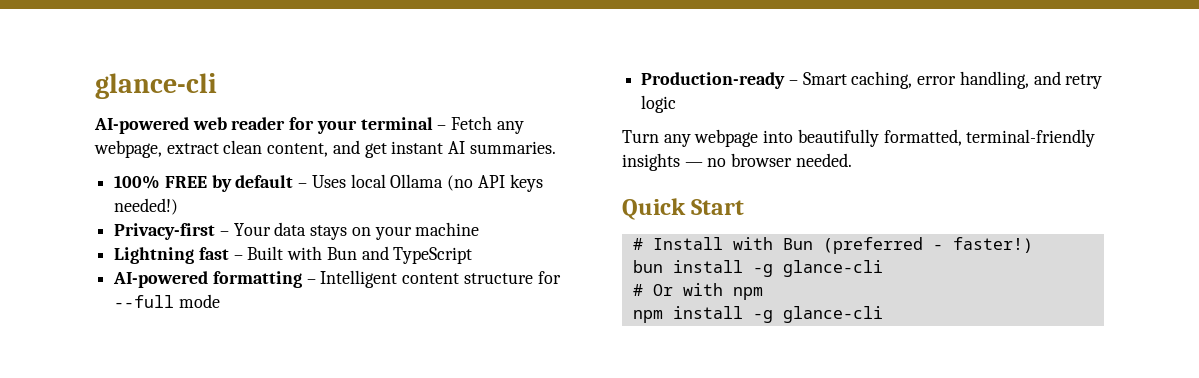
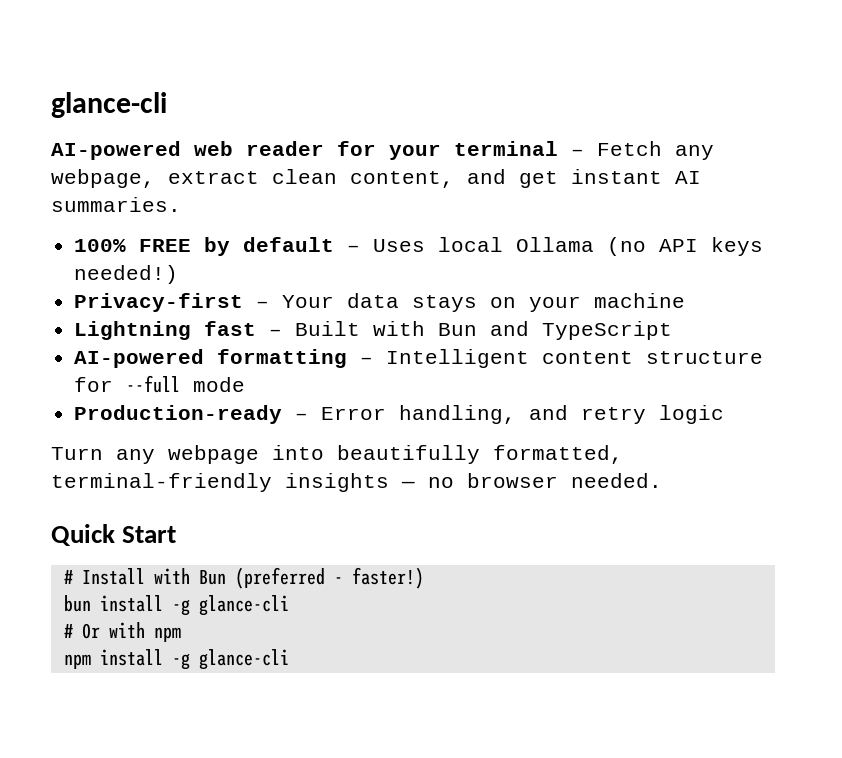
- Production-ready – Smart caching, error handling, and retry logic
+ Production-ready – Error handling, and retry logic

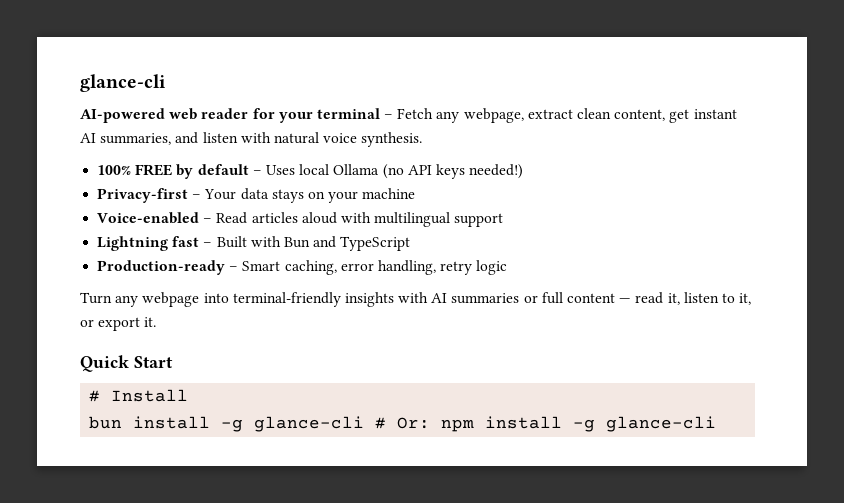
- AI-powered web reader for your terminal – Fetch any webpage, extract clean content, and get instant AI summaries.
+ AI-powered web reader for your terminal – Fetch any webpage, extract clean content, get instant AI summaries, and listen with natural voice synthesis.
+ Voice-enabled – Read articles aloud with multilingual support
- AI-powered formatting – Intelligent content structure for --full mode
- Production-ready – Error handling, and retry logic
+ Production-ready – Smart caching, error handling, retry logic
- Turn any webpage into beautifully formatted, terminal-friendly insights — no browser needed.
+ Turn any webpage into terminal-friendly insights with AI summaries or full content — read it, listen to it, or export it.
- # Install with Bun (preferred - faster!)
+ # Install
- bun install -g glance-cli
- # Or with npm
- npm install -g glance-cli
+ bun install -g glance-cli # Or: npm install -g glance-cli

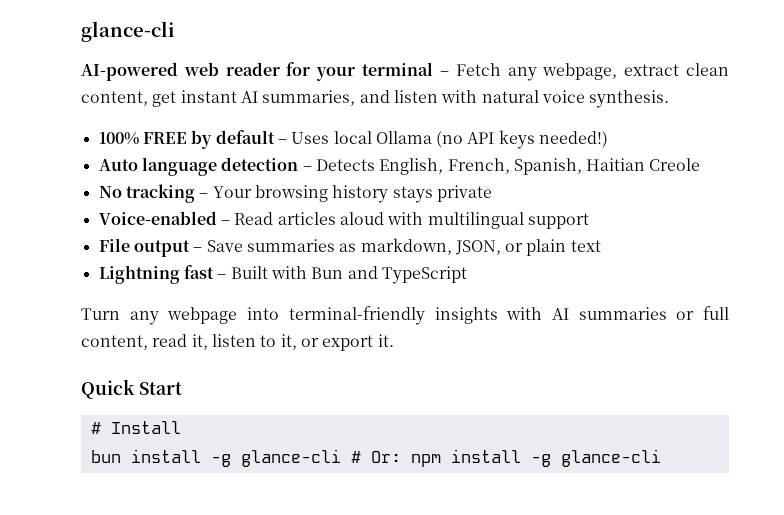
- Privacy-first – Your data stays on your machine
+ Auto language detection – Detects English, French, Spanish, Haitian Creole
+ No tracking – Your browsing history stays private
+ File output – Save summaries as markdown, JSON, or plain text
- Production-ready – Smart caching, error handling, retry logic
- Turn any webpage into terminal-friendly insights with AI summaries or full content — read it, listen to it, or export it.
+ Turn any webpage into terminal-friendly insights with AI summaries or full content, read it, listen to it, or export it.

